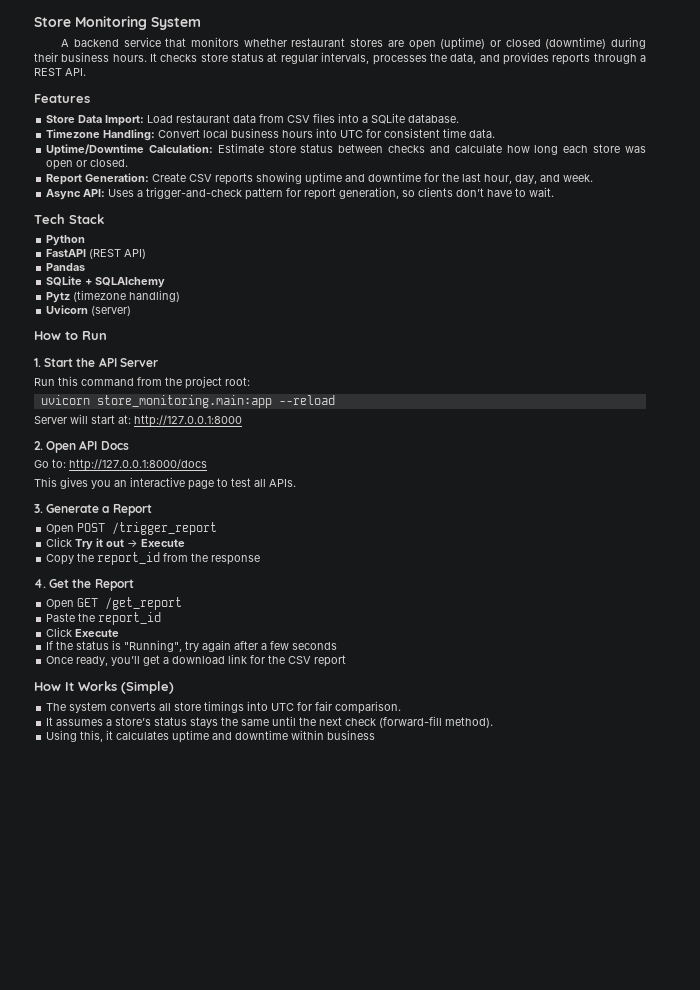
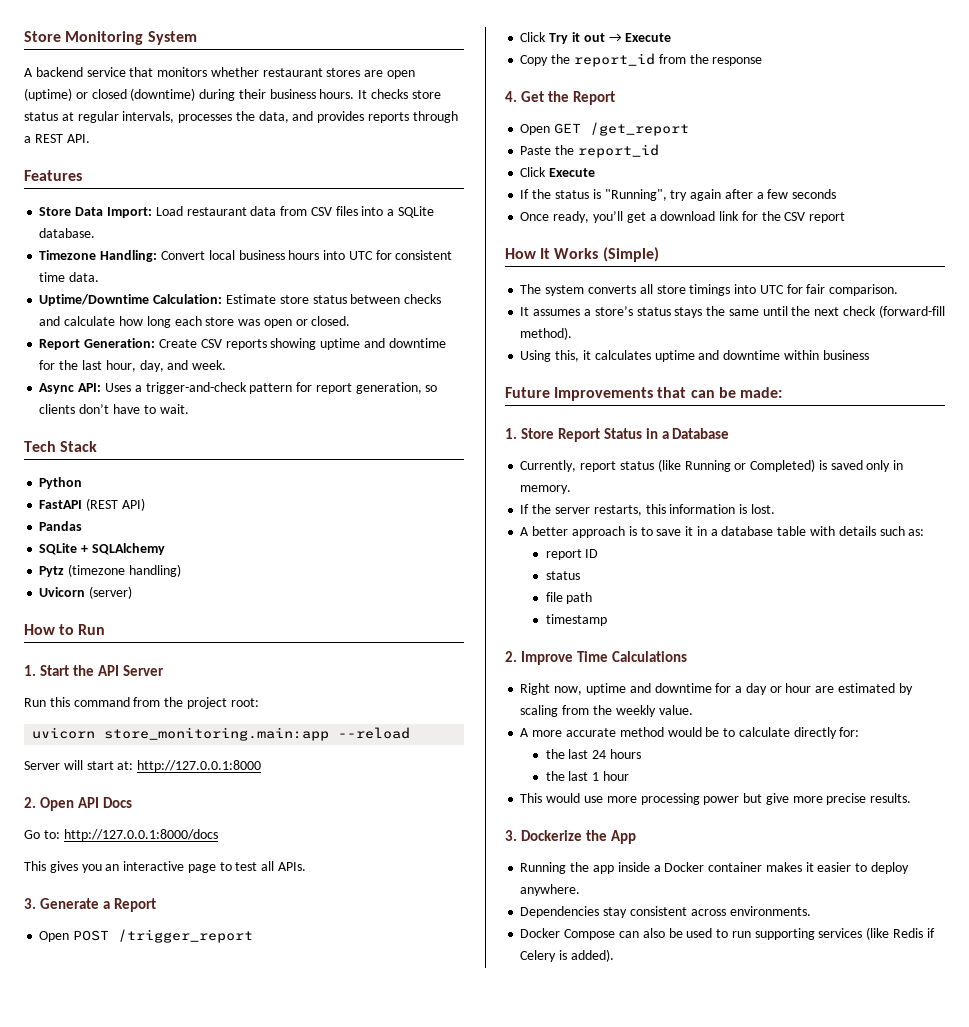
+ Future Improvements that can be made:
+ 1. Store Report Status in a Database
+ Currently, report status (like Running or Completed) is saved only in memory.
+ If the server restarts, this information is lost.
+ A better approach is to save it in a database table with details such as:
+ report ID
+ status
+ file path
+ timestamp
+ 2. Improve Time Calculations
+ Right now, uptime and downtime for a day or hour are estimated by scaling from the weekly value.
+ A more accurate method would be to calculate directly for:
+ the last 24 hours
+ the last 1 hour
+ This would use more processing power but give more precise results.
+ 3. Dockerize the App
+ Running the app inside a Docker container makes it easier to deploy anywhere.
+ Dependencies stay consistent across environments.
+ Docker Compose can also be used to run supporting services (like Redis if Celery is added).

